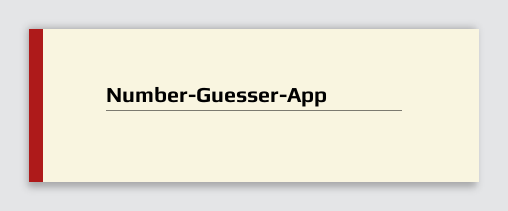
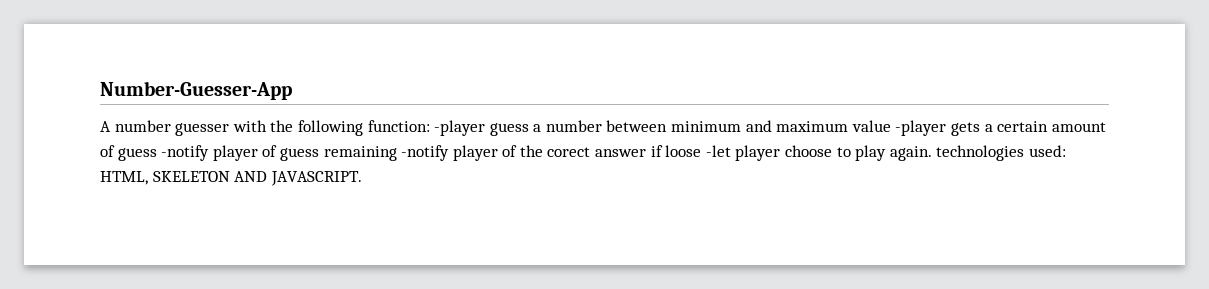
+ A number guesser with the following function: -player guess a number between minimum and maximum value -player gets a certain amount of guess -notify player of guess remaining -notify player of the corect answer if loose -let player choose to play again. technologies used: HTML, SKELETON AND JAVASCRIPT.

